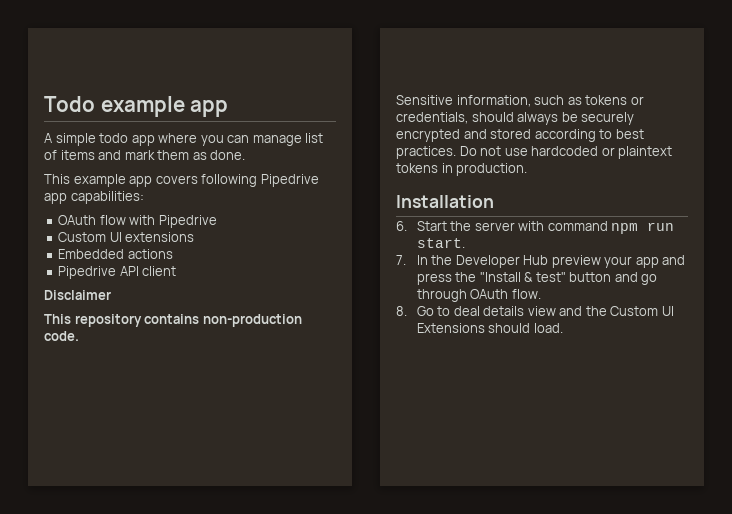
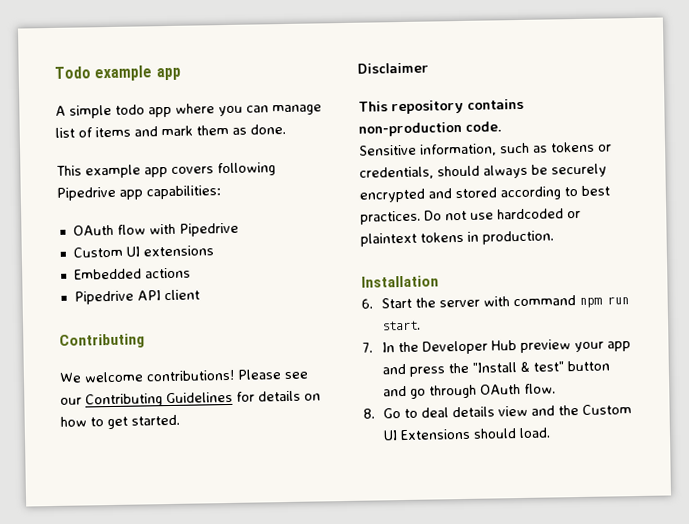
  Pipedrive API client
+ Contributing
+ We welcome contributions! Please see our Contributing Guidelines for details on how to get started.

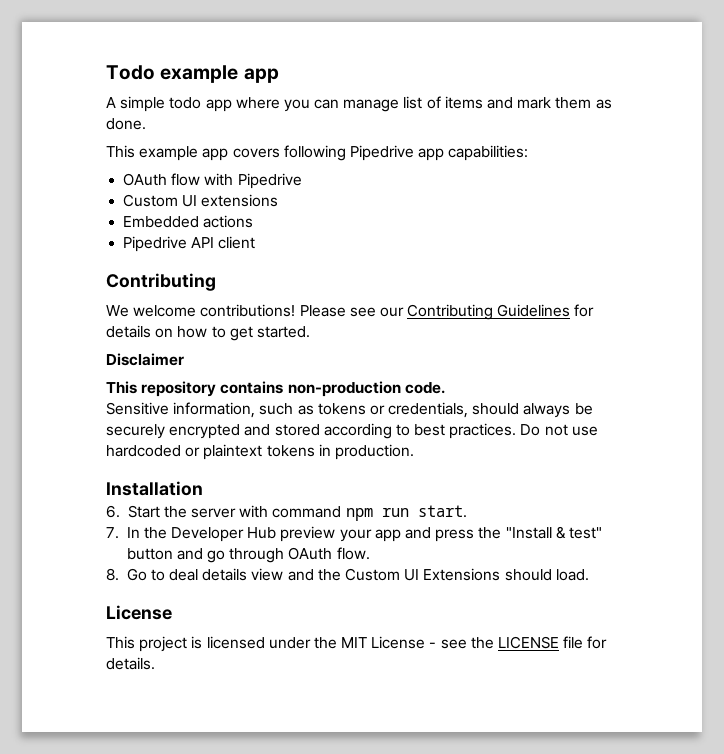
  8. Go to deal details view and the Custom UI Extensions should load.
+ License
+ This project is licensed under the MIT License - see the LICENSE file for details.

